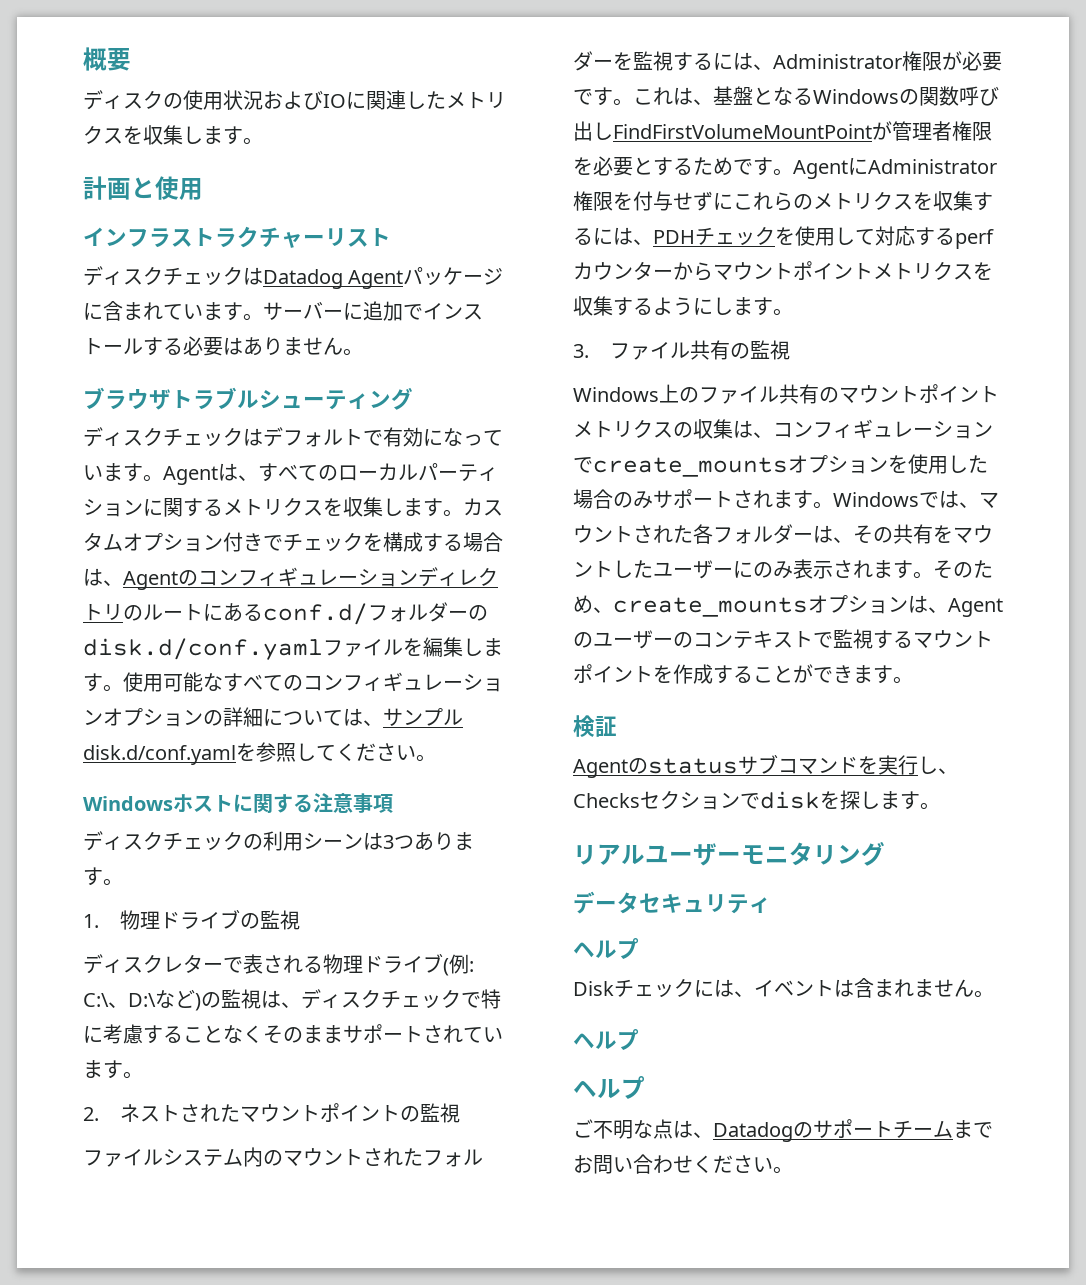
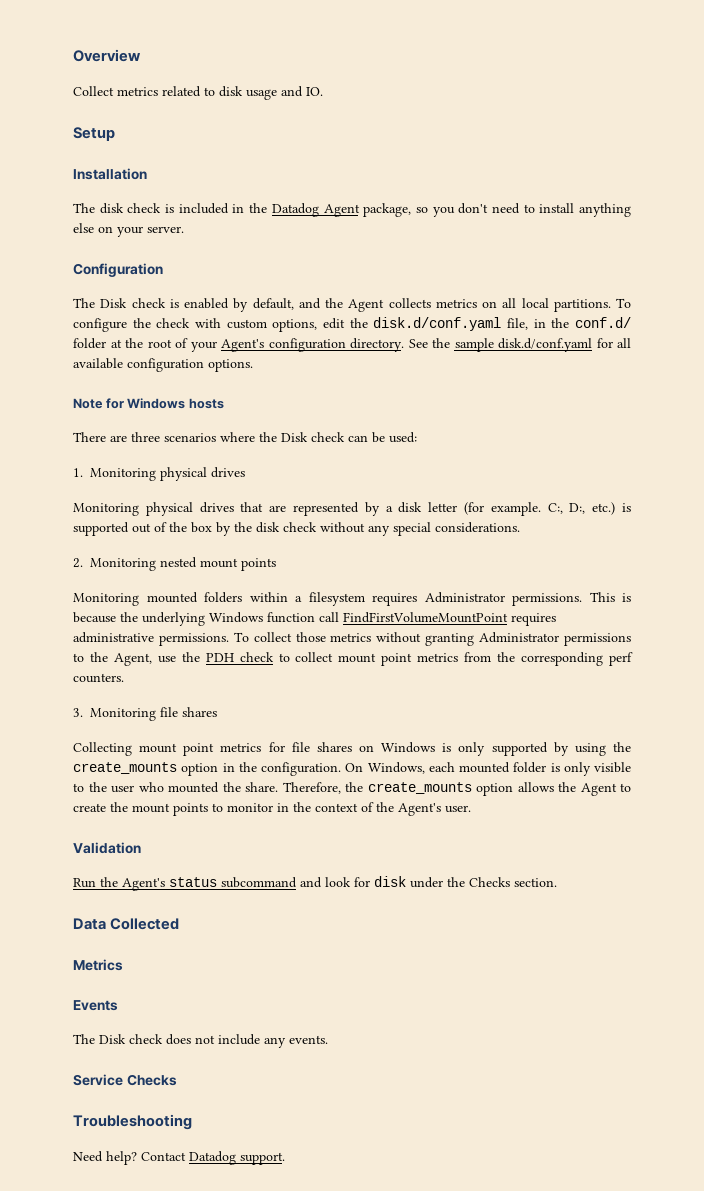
- 概要
- ディスクの使用状況およびIOに関連したメトリクスを収集します。
- 計画と使用
- インフラストラクチャーリスト
- ディスクチェックはDatadog Agentパッケージに含まれています。サーバーに追加でインストールする必要はありません。
- ブラウザトラブルシューティング
- ディスクチェックはデフォルトで有効になっています。Agentは、すべてのローカルパーティションに関するメトリクスを収集します。カスタムオプション付きでチェックを構成する場合は、Agentのコンフィギュレーションディレクトリのルートにあるconf.d/フォルダーのdisk.d/conf.yamlファイルを編集します。使用可能なすべてのコンフィギュレーションオプションの詳細については、サンプルdisk.d/conf.yamlを参照してください。
- Windowsホストに関する注意事項
- ディスクチェックの利用シーンは3つあります。
- 1.物理ドライブの監視
- ディスクレターで表される物理ドライブ(例: C:\、D:\など)の監視は、ディスクチェックで特に考慮することなくそのままサポートされています。
- 2.ネストされたマウントポイントの監視
- ファイルシステム内のマウントされたフォルダーを監視するには、Administrator権限が必要です。これは、基盤となるWindowsの関数呼び出しFindFirstVolumeMountPointが管理者権限を必要とするためです。AgentにAdministrator権限を付与せずにこれらのメトリクスを収集するには、PDHチェックを使用して対応するperfカウンターからマウントポイントメトリクスを収集するようにします。
- 3.ファイル共有の監視
- Windows上のファイル共有のマウントポイントメトリクスの収集は、コンフィギュレーションでcreate_mountsオプションを使用した場合のみサポートされます。Windowsでは、マウントされた各フォルダーは、その共有をマウントしたユーザーにのみ表示されます。そのため、create_mountsオプションは、Agentのユーザーのコンテキストで監視するマウントポイントを作成することができます。
- 検証
- Agentのstatusサブコマンドを実行し、Checksセクションでdiskを探します。
- リアルユーザーモニタリング
- データセキュリティ
- ヘルプ
- Diskチェックには、イベントは含まれません。
- ヘルプ
- ヘルプ
- ご不明な点は、Datadogのサポートチームまでお問い合わせください。
+ Overview
+ Collect metrics related to disk usage and IO.
+ Setup
+ Installation
+ The disk check is included in the Datadog Agent package, so you don't need to install anything else on your server.
+ Configuration
+ The Disk check is enabled by default, and the Agent collects metrics on all local partitions. To configure the check with custom options, edit the disk.d/conf.yaml file, in the conf.d/ folder at the root of your Agent's configuration directory. See the sample disk.d/conf.yaml for all available configuration options.
+ Note for Windows hosts
+ There are three scenarios where the Disk check can be used:
+ 1. Monitoring physical drives
+ Monitoring physical drives that are represented by a disk letter (for example. C:, D:, etc.) is supported out of the box by the disk check without any special considerations.
+ 2. Monitoring nested mount points
+ Monitoring mounted folders within a filesystem requires Administrator permissions. This is because the underlying Windows function call FindFirstVolumeMountPoint requires administrative permissions. To collect those metrics without granting Administrator permissions to the Agent, use the PDH check to collect mount point metrics from the corresponding perf counters.
+ 3. Monitoring file shares
+ Collecting mount point metrics for file shares on Windows is only supported by using the create_mounts option in the configuration. On Windows, each mounted folder is only visible to the user who mounted the share. Therefore, the create_mounts option allows the Agent to create the mount points to monitor in the context of the Agent's user.
+ Validation
+ Run the Agent's status subcommand and look for disk under the Checks section.
+ Data Collected
+ Metrics
+ Events
+ The Disk check does not include any events.
+ Service Checks
+ Troubleshooting
+ Need help? Contact Datadog support.

